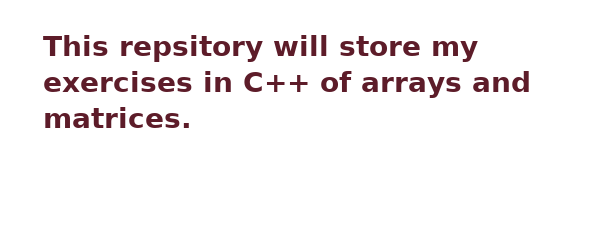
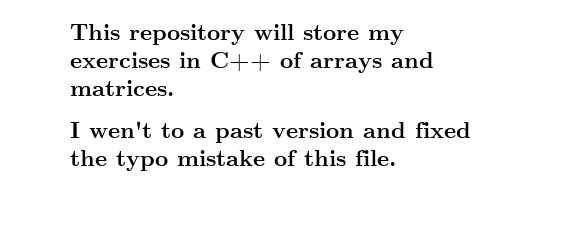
- This repsitory will store my exercises in C++ of arrays and matrices.
+ This repository will store my exercises in C++ of arrays and matrices.
+ I wen't to a past version and fixed the typo mistake of this file.

